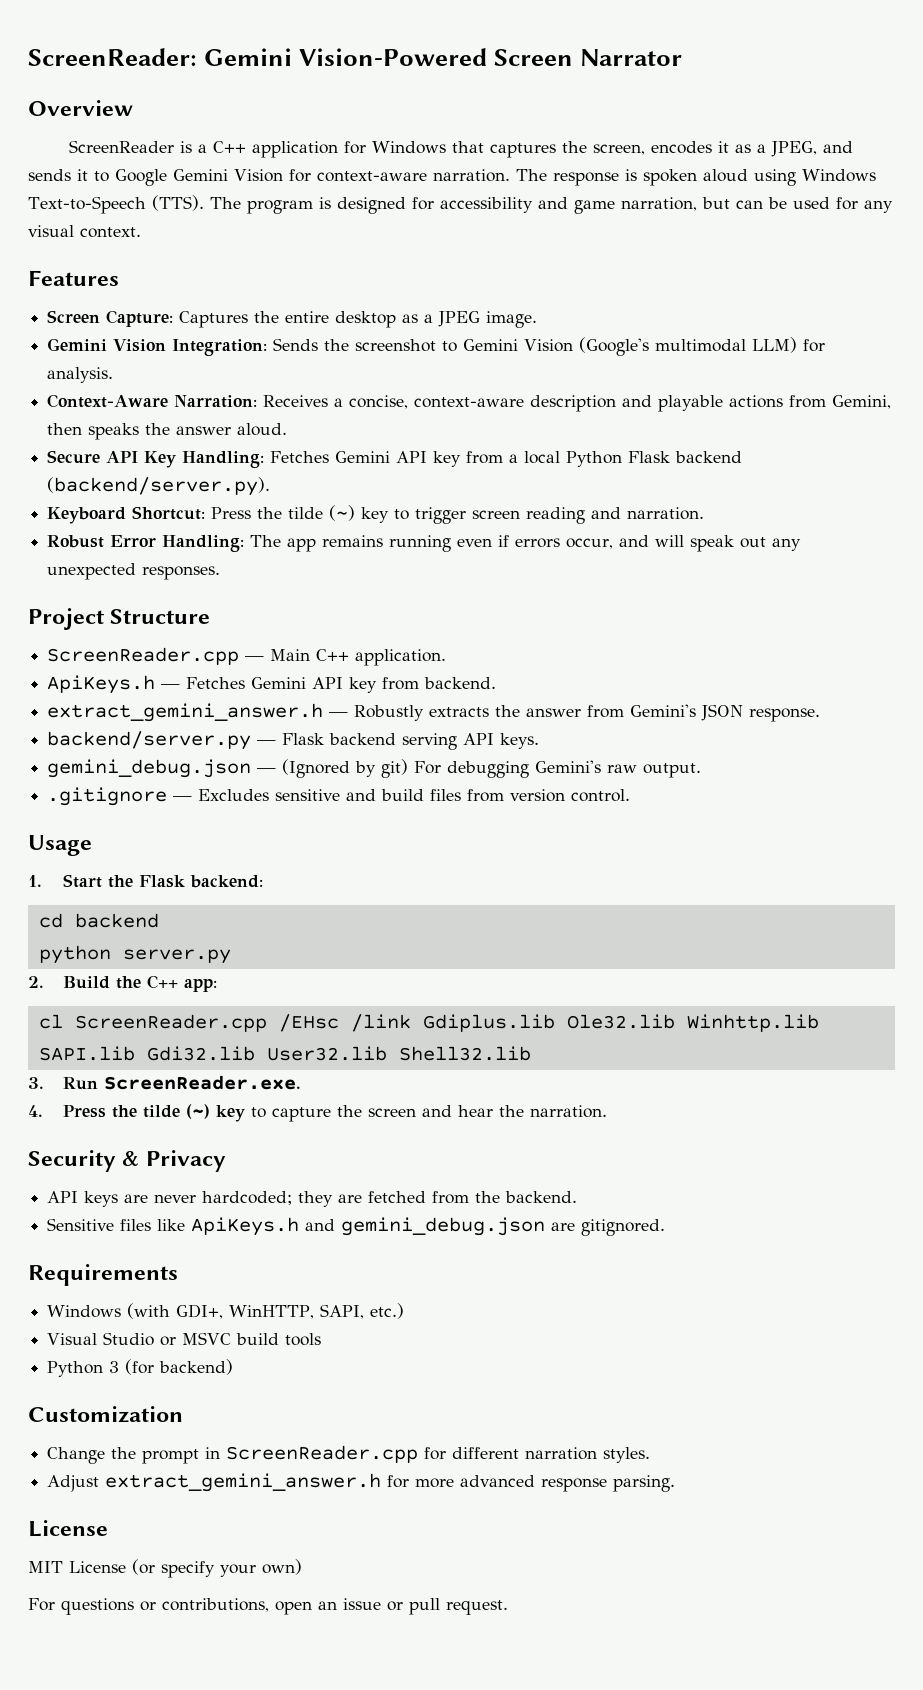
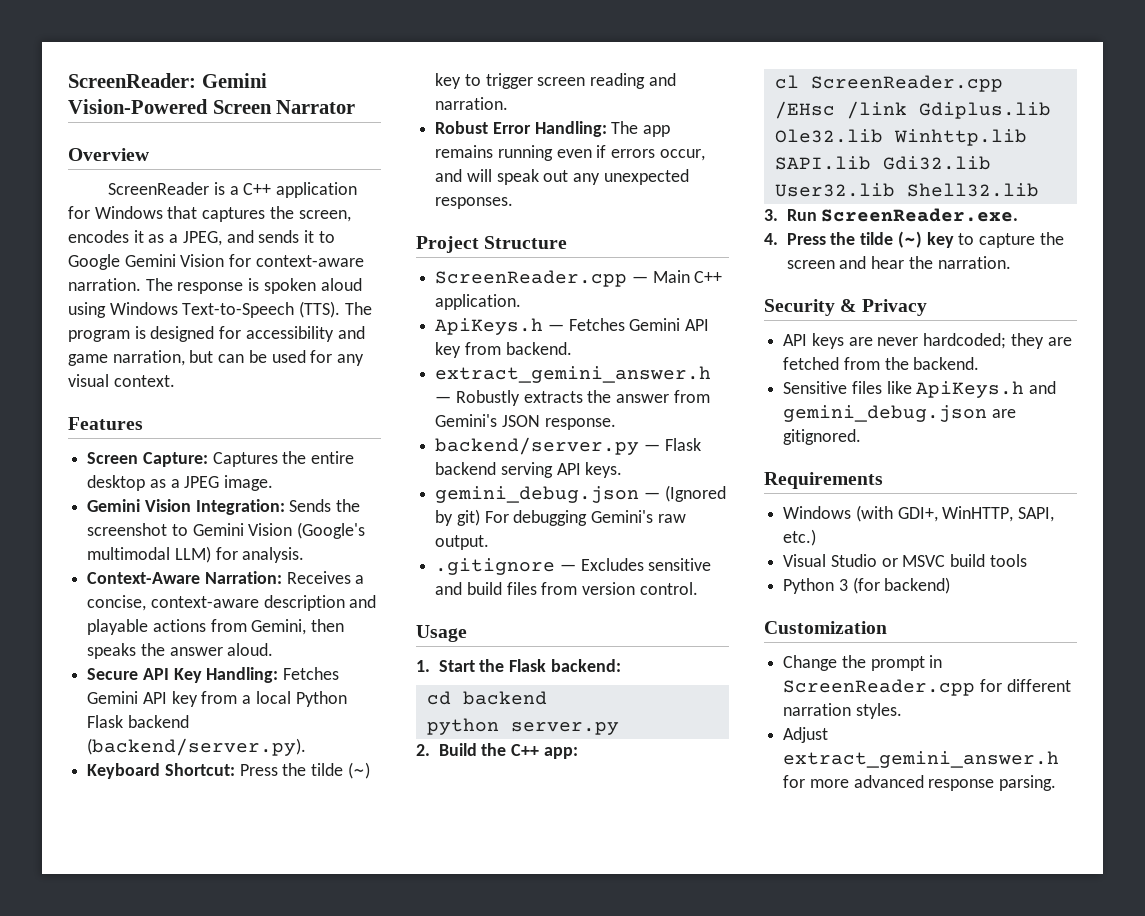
  Adjust extract_gemini_answer.h for more advanced response parsing.
- License
- MIT License (or specify your own)
- For questions or contributions, open an issue or pull request.

